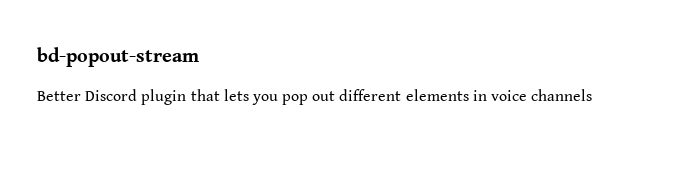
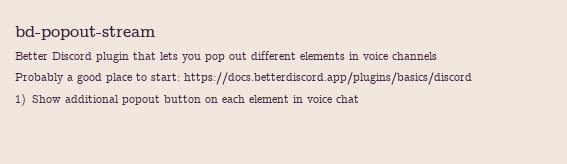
+ Probably a good place to start: https://docs.betterdiscord.app/plugins/basics/discord
+ 1) Show additional popout button on each element in voice chat

